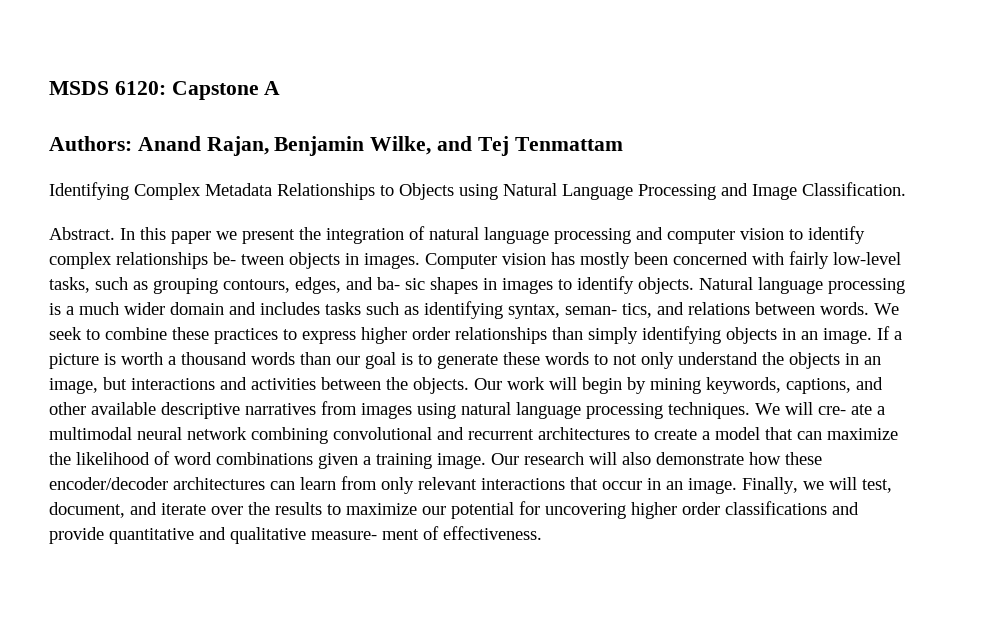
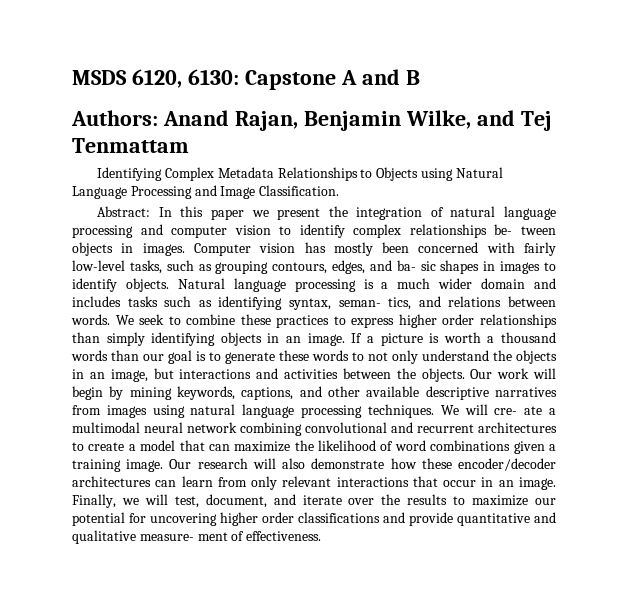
- MSDS 6120: Capstone A
+ MSDS 6120, 6130: Capstone A and B
- Abstract. In this paper we present the integration of natural language processing and computer vision to identify complex relationships be- tween objects in images.
+ Abstract: In this paper we present the integration of natural language processing and computer vision to identify complex relationships be- tween objects in images.

